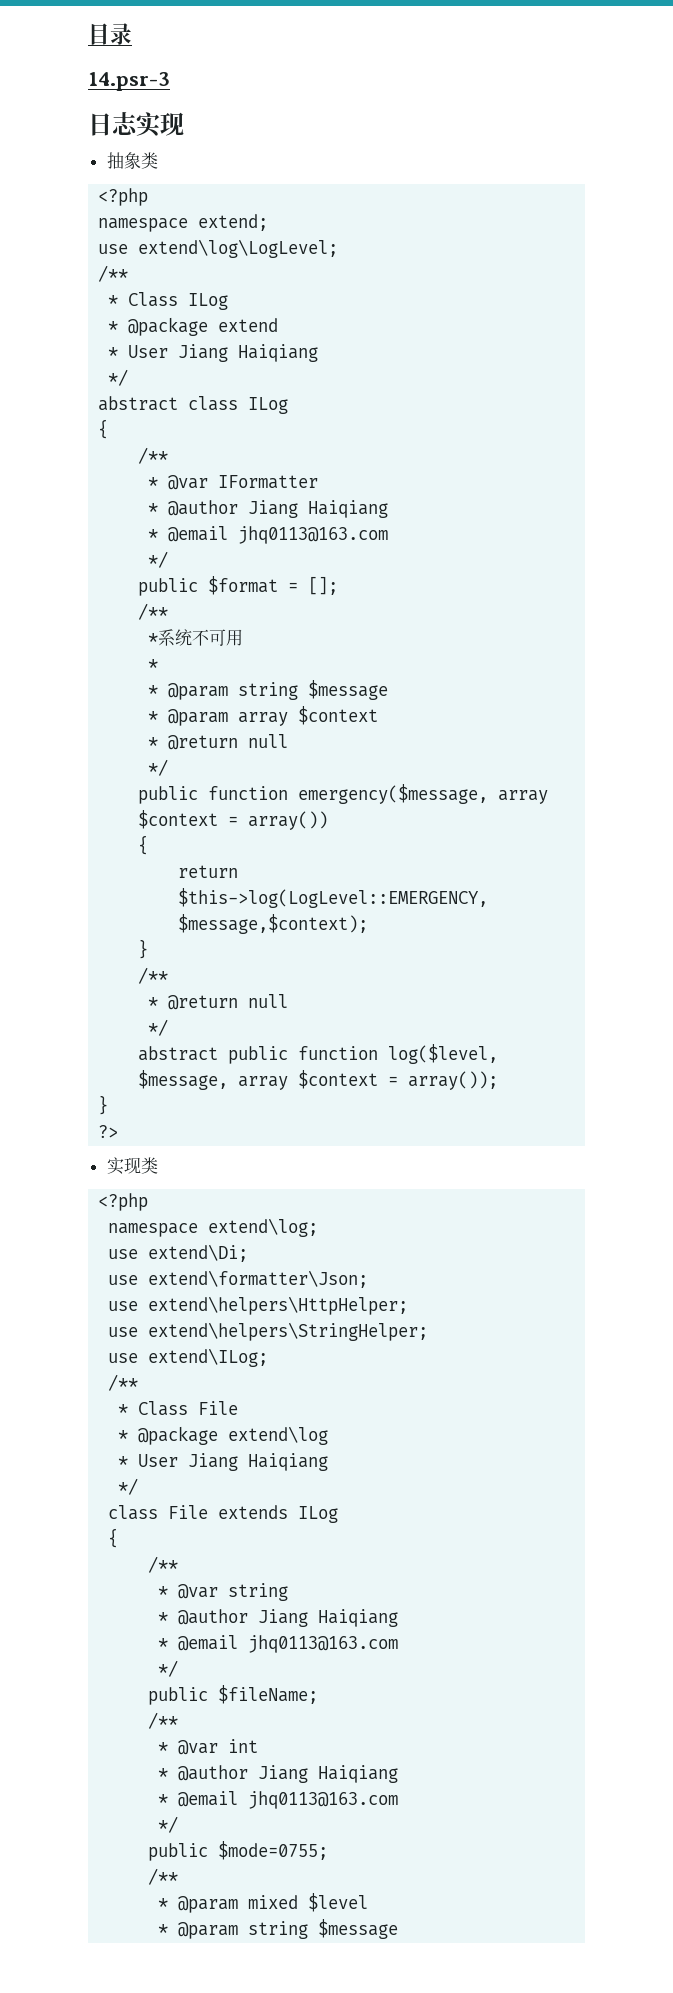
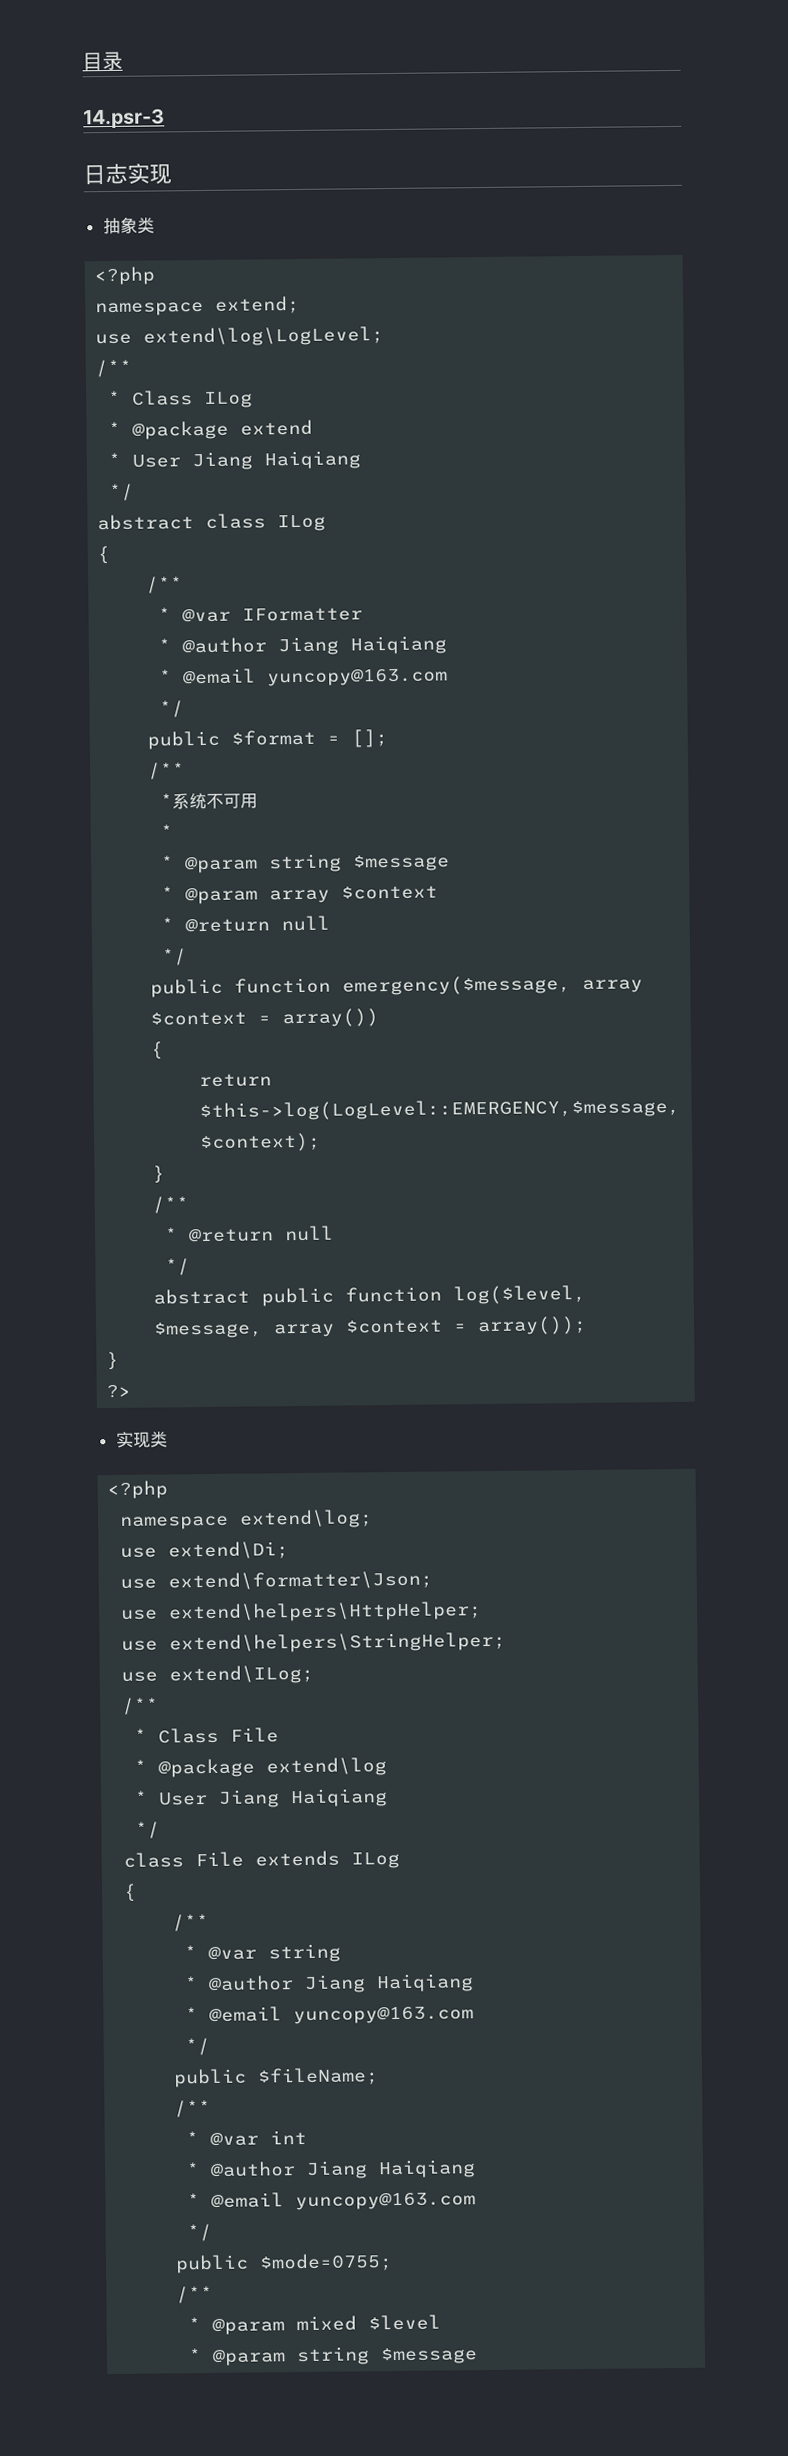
  * @var IFormatter
  * @author Jiang Haiqiang
- * @email jhq0113@163.com
+ * @email yuncopy@163.com
  * @var string
  * @author Jiang Haiqiang
- * @email jhq0113@163.com
+ * @email yuncopy@163.com
  * @var int
  * @author Jiang Haiqiang
- * @email jhq0113@163.com
+ * @email yuncopy@163.com

